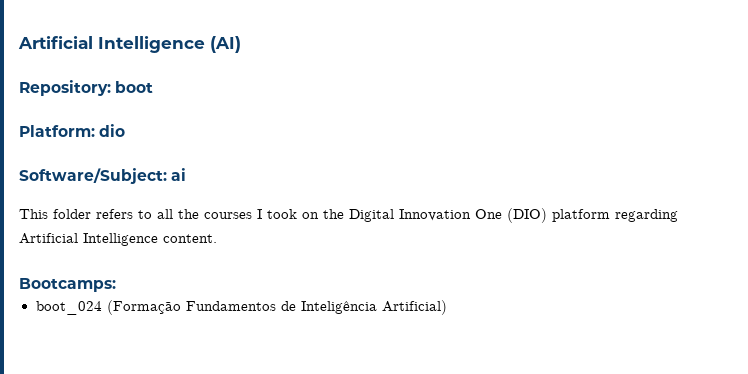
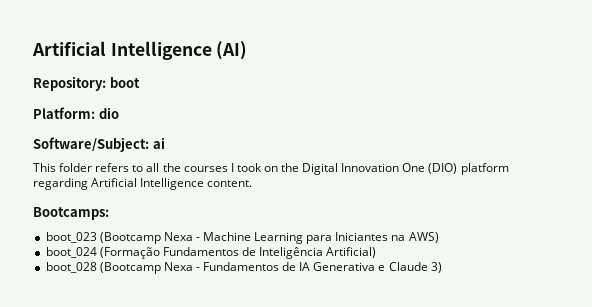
+ boot_023 (Bootcamp Nexa - Machine Learning para Iniciantes na AWS)
+ boot_028 (Bootcamp Nexa - Fundamentos de IA Generativa e Claude 3)

